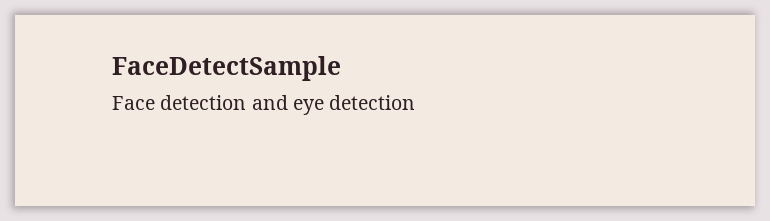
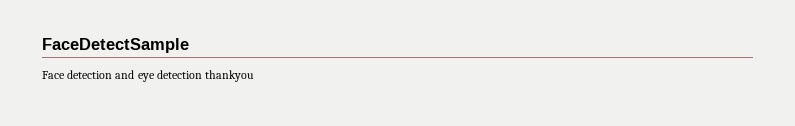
- Face detection and eye detection
+ Face detection and eye detection thankyou

